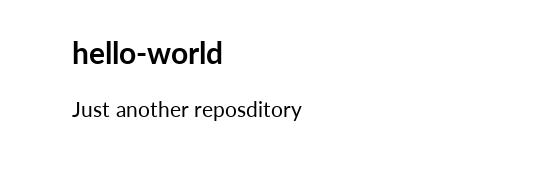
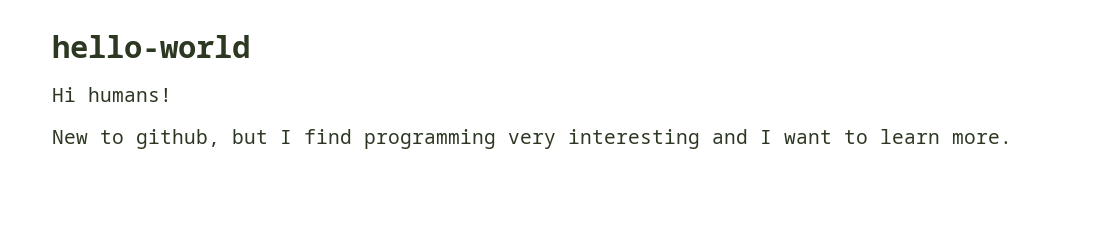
- Just another reposditory
+ Hi humans!
+ New to github, but I find programming very interesting and I want to learn more.

